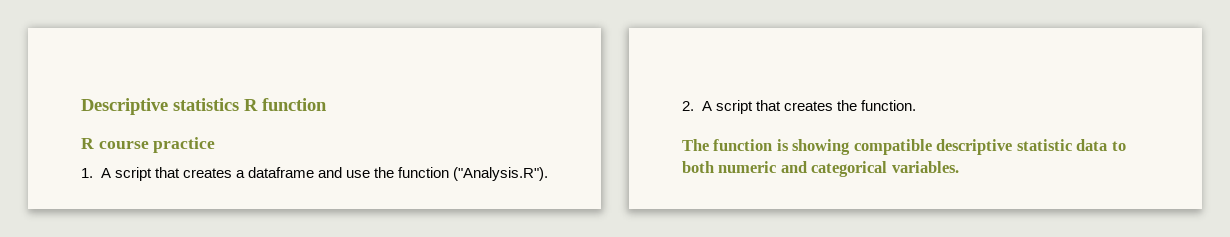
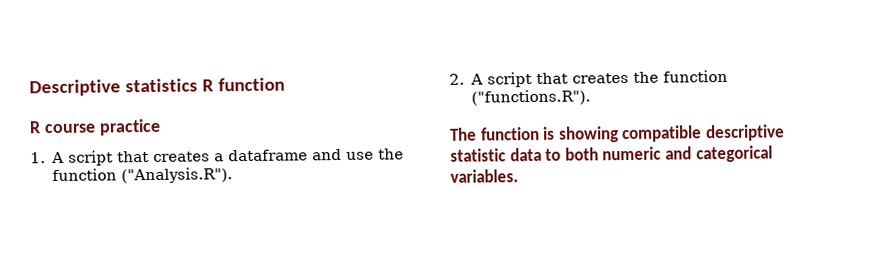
- 2. A script that creates the function.
+ 2. A script that creates the function ("functions.R").

